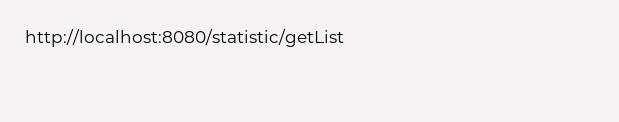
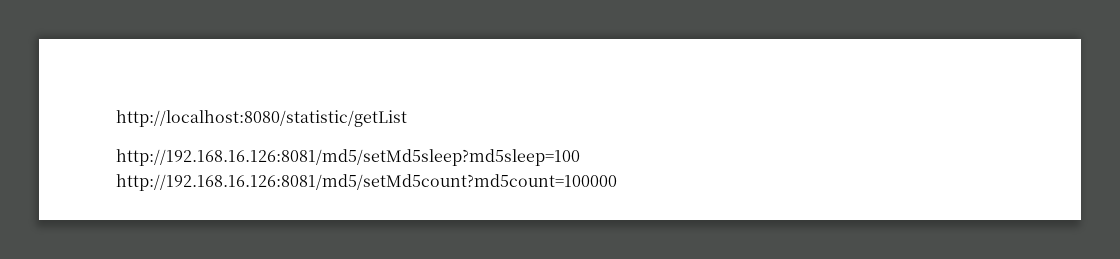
+ http://192.168.16.126:8081/md5/setMd5sleep?md5sleep=100 http://192.168.16.126:8081/md5/setMd5count?md5count=100000

